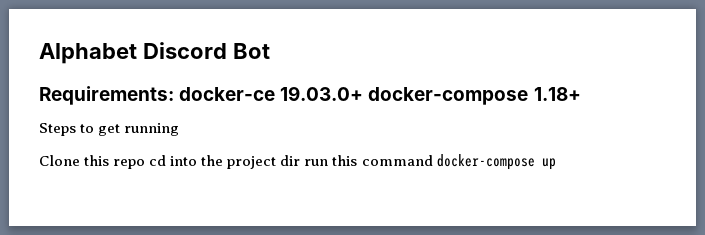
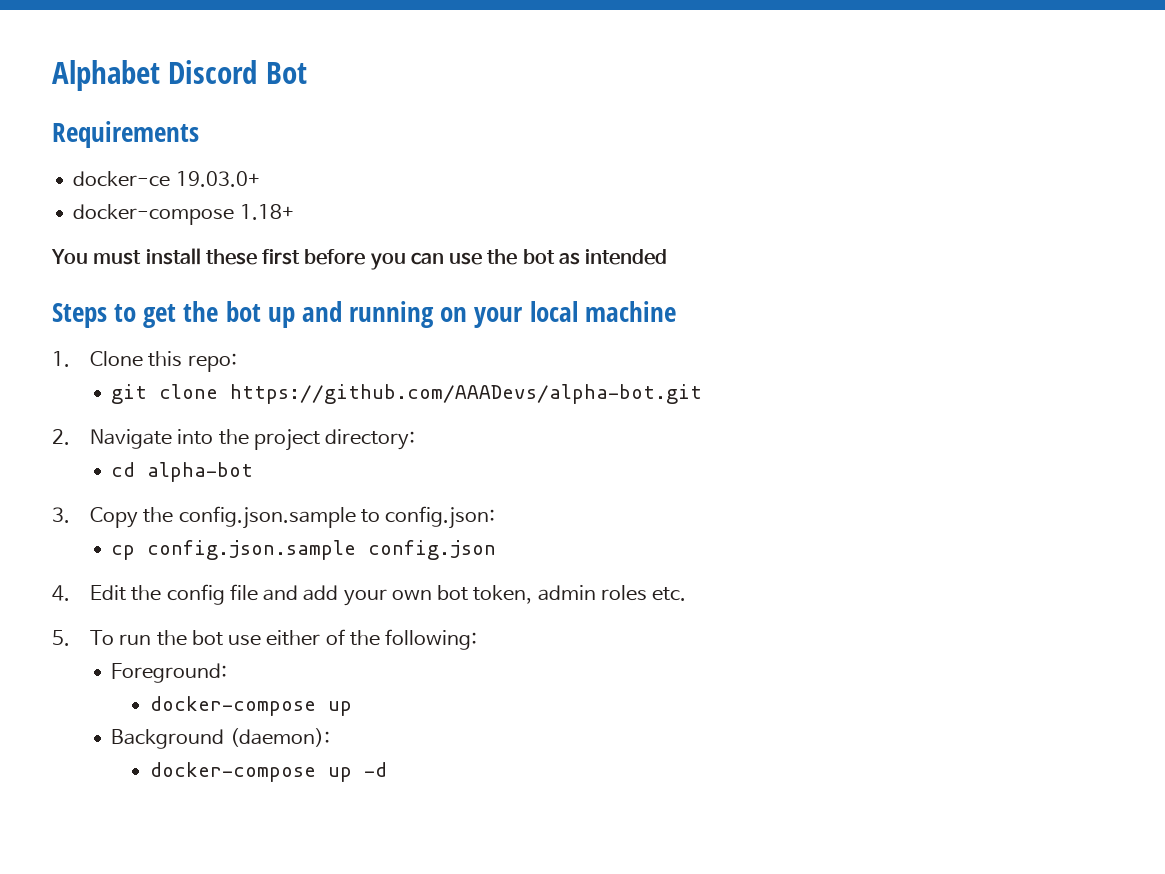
- Requirements: docker-ce 19.03.0+ docker-compose 1.18+
+ Requirements
+ docker-ce 19.03.0+
+ docker-compose 1.18+
- Steps to get running
- Clone this repo cd into the project dir run this command docker-compose up
+ You must install these first before you can use the bot as intended
+ Steps to get the bot up and running on your local machine
+ 1. Clone this repo:
+ git clone https://github.com/AAADevs/alpha-bot.git
+ 2. Navigate into the project directory:
+ cd alpha-bot
+ 3. Copy the config.json.sample to config.json:
+ cp config.json.sample config.json
+ 4. Edit the config file and add your own bot token, admin roles etc.
+ 5. To run the bot use either of the following:
+ Foreground:
+ docker-compose up
+ Background (daemon):
+ docker-compose up -d

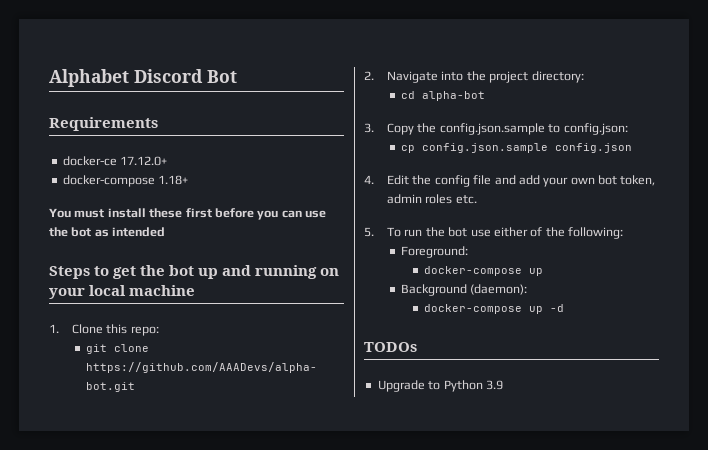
- docker-ce 19.03.0+
+ docker-ce 17.12.0+
+ TODOs
+ Upgrade to Python 3.9

